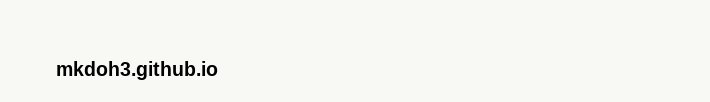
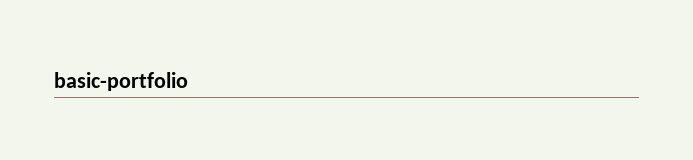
- mkdoh3.github.io
+ basic-portfolio

